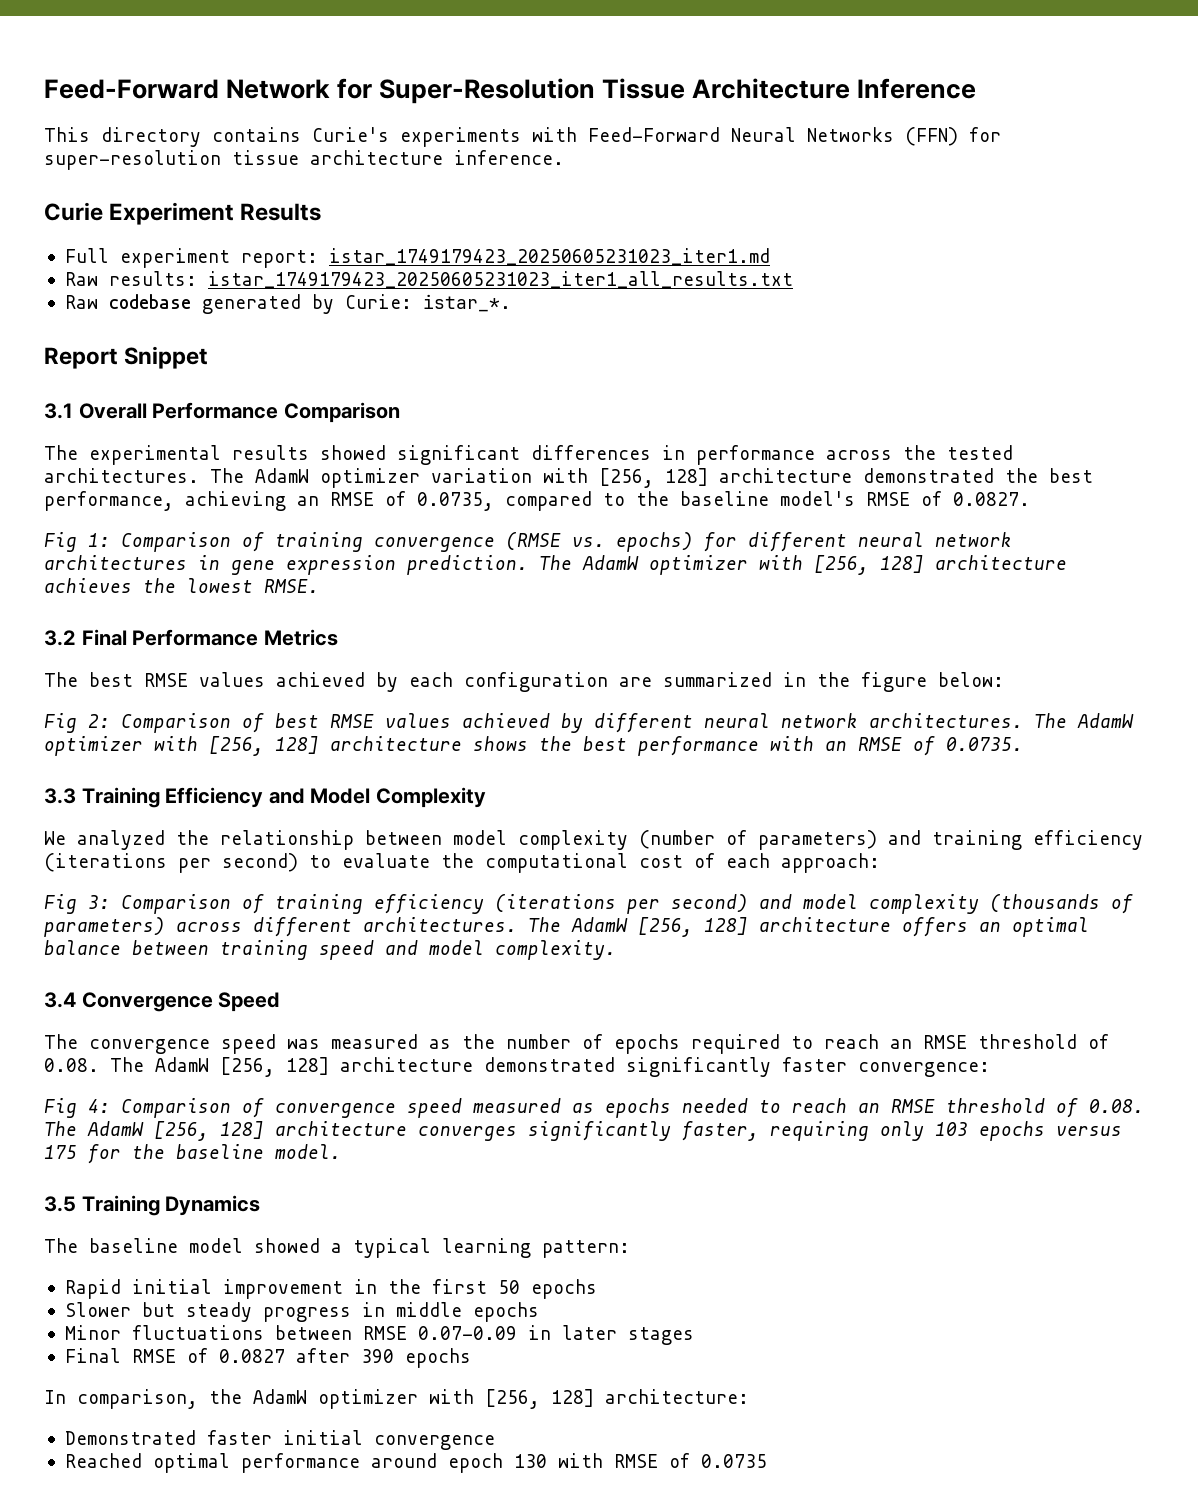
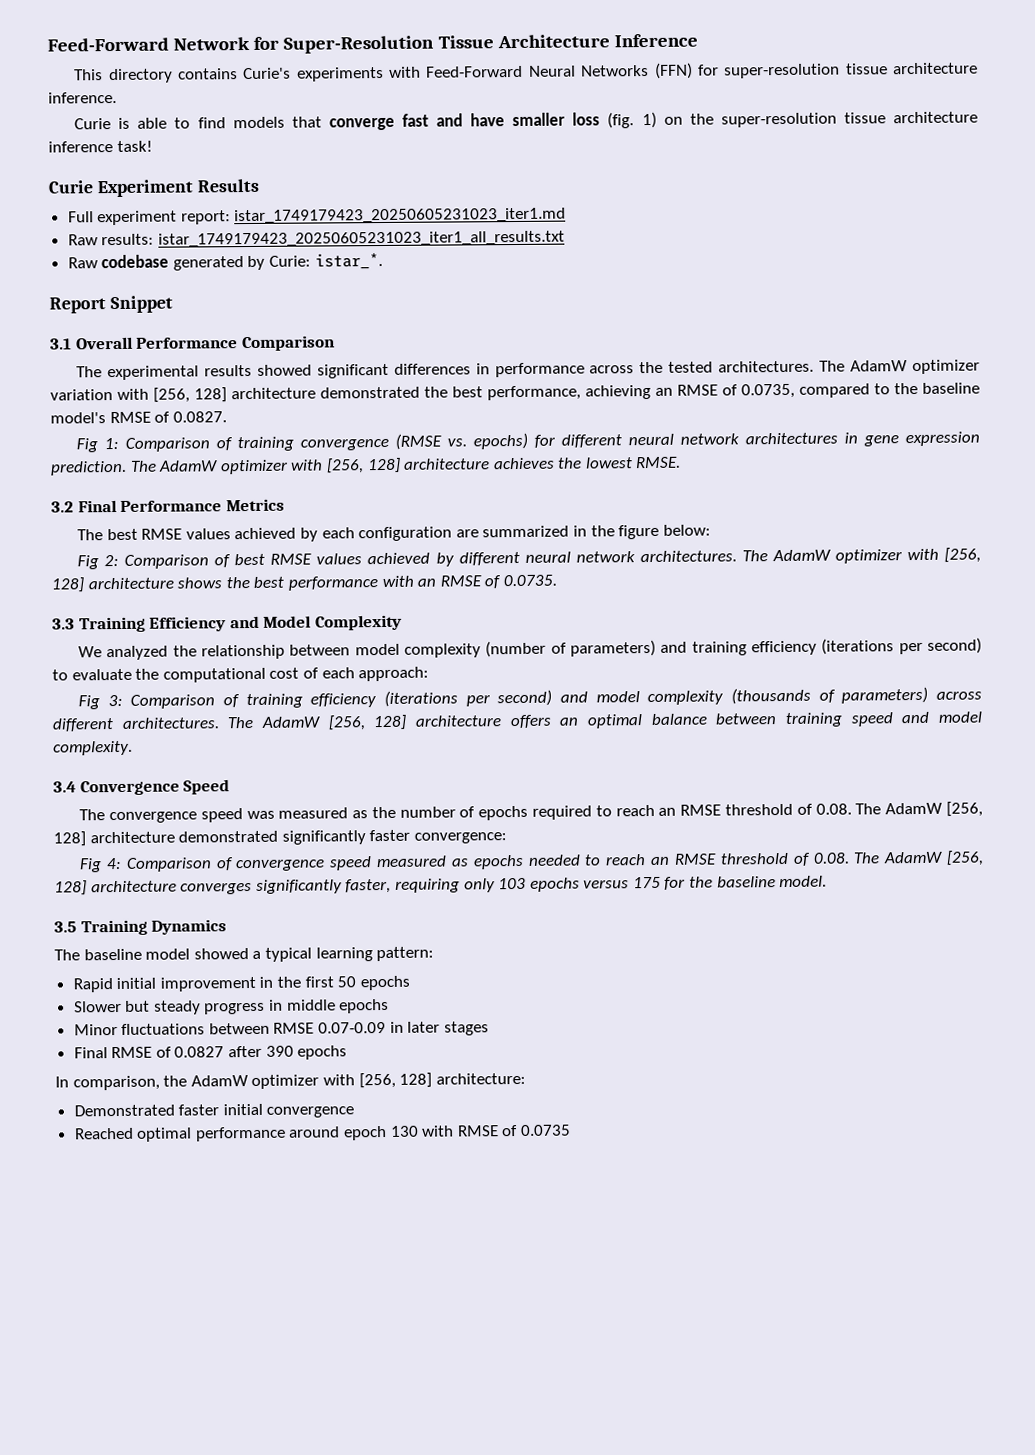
+ Curie is able to find models that converge fast and have smaller loss (fig. 1) on the super-resolution tissue architecture inference task!

